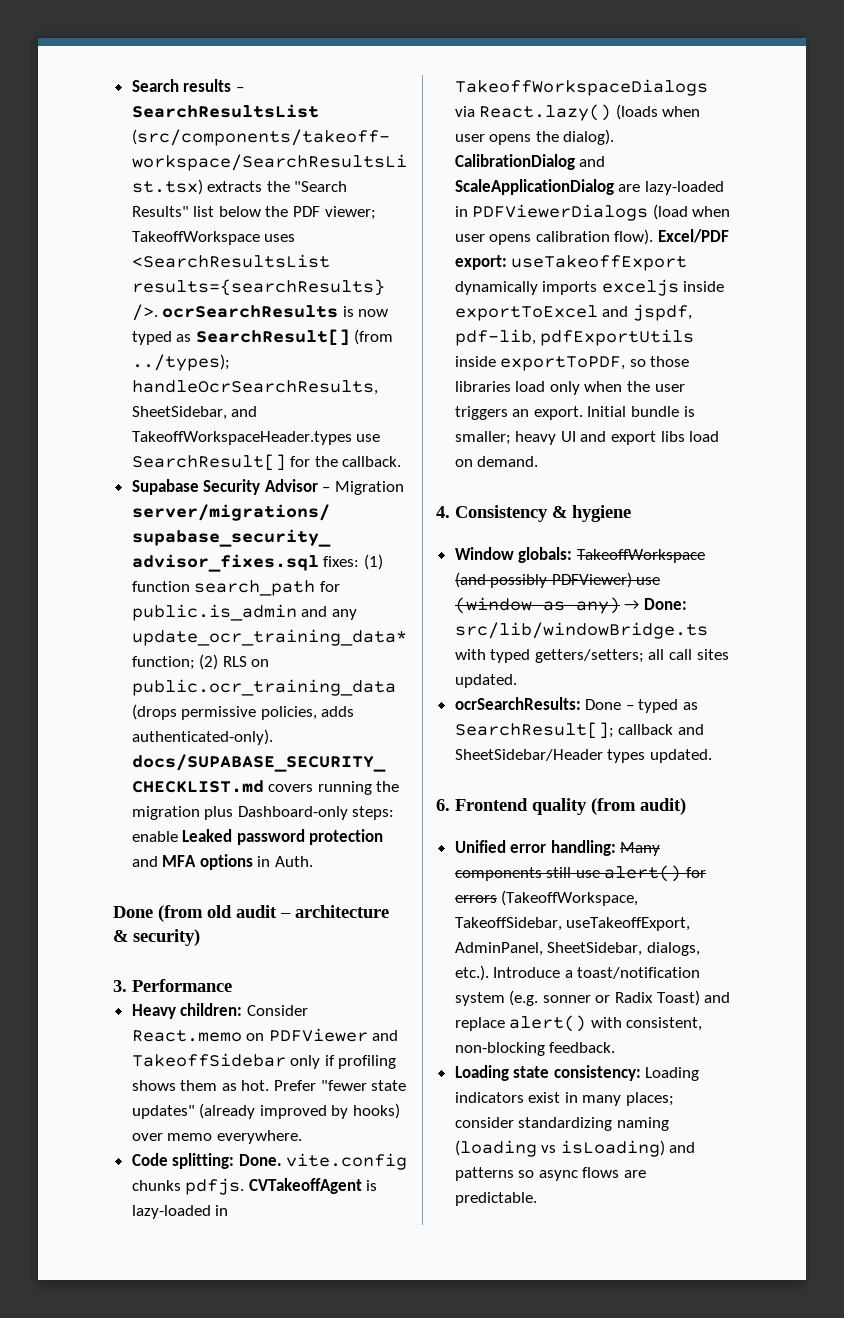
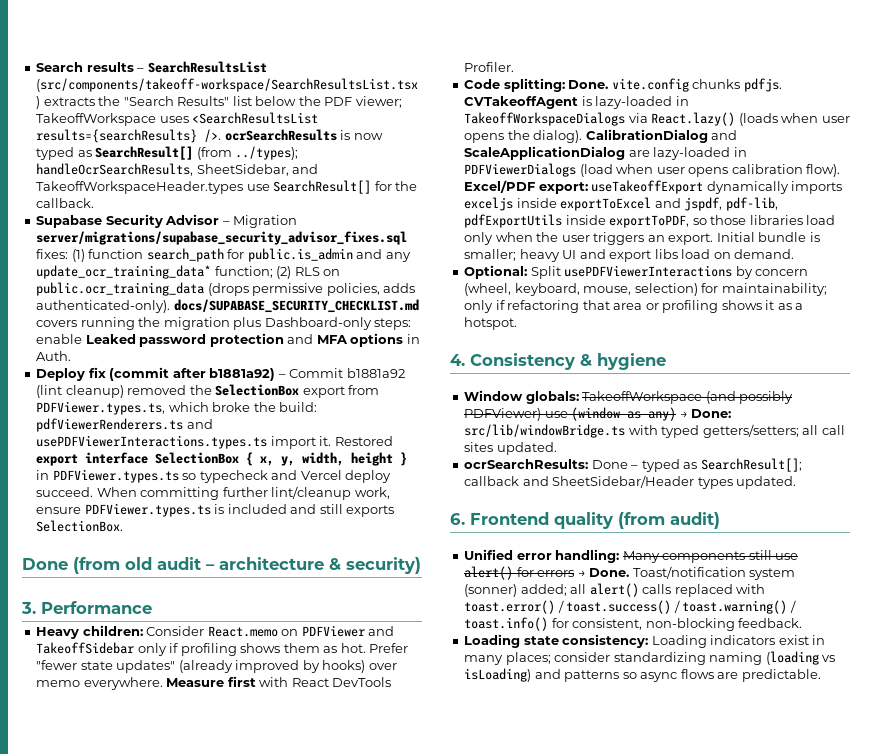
+ Deploy fix (commit after b1881a92) – Commit b1881a92 (lint cleanup) removed the SelectionBox export from PDFViewer.types.ts, which broke the build: pdfViewerRenderers.ts and usePDFViewerInteractions.types.ts import it. Restored export interface SelectionBox { x, y, width, height } in PDFViewer.types.ts so typecheck and Vercel deploy succeed. When committing further lint/cleanup work, ensure PDFViewer.types.ts is included and still exports SelectionBox.
+ Measure first with React DevTools Profiler.
+ Optional: Split usePDFViewerInteractions by concern (wheel, keyboard, mouse, selection) for maintainability; only if refactoring that area or profiling shows it as a hotspot.
- Unified error handling: Many components still use alert() for errors (TakeoffWorkspace, TakeoffSidebar, useTakeoffExport, AdminPanel, SheetSidebar, dialogs, etc.). Introduce a toast/notification system (e.g. sonner or Radix Toast) and replace alert() with consistent, non-blocking feedback.
+ Unified error handling: Many components still use alert() for errors → Done. Toast/notification system (sonner) added; all alert() calls replaced with toast.error() / toast.success() / toast.warning() / toast.info() for consistent, non-blocking feedback.

